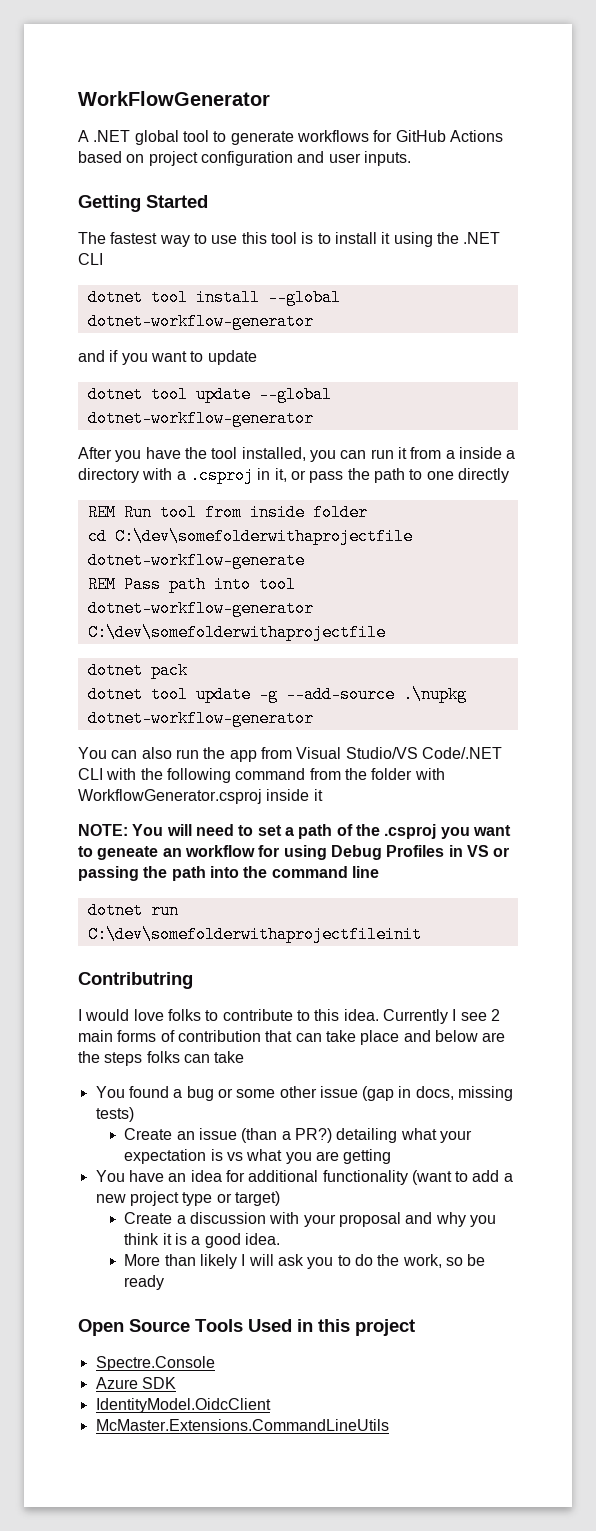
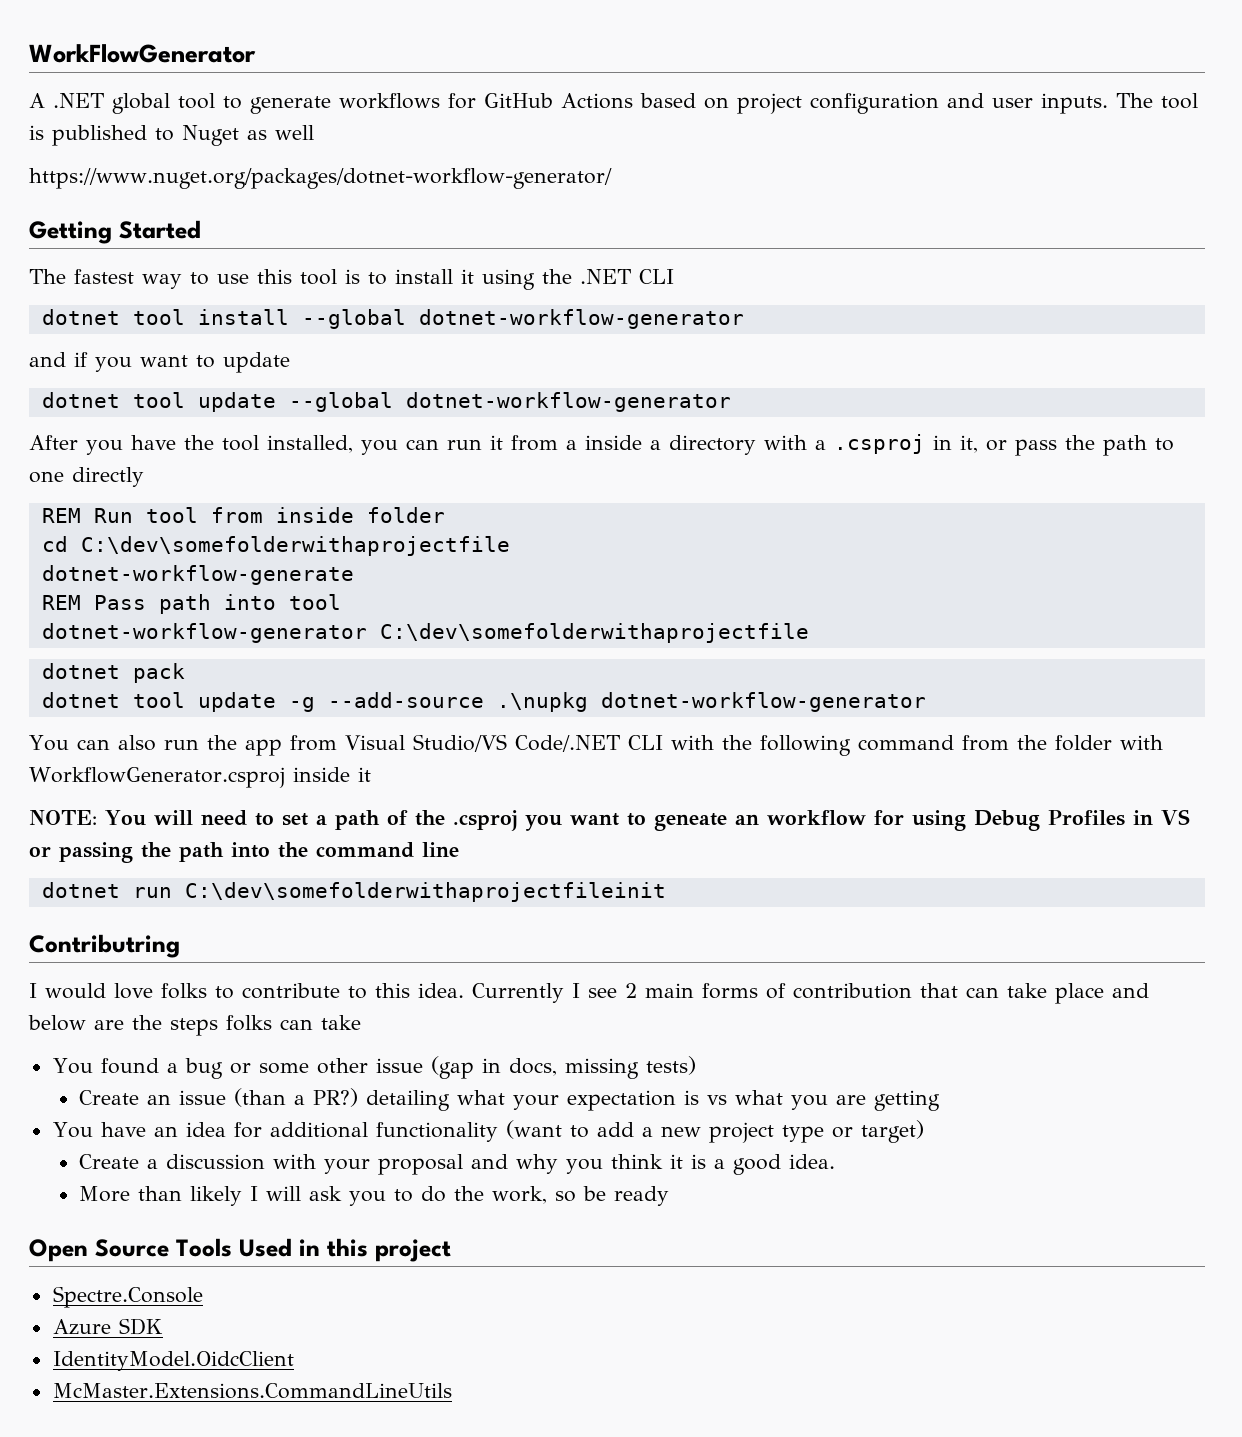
+ The tool is published to Nuget as well
+ https://www.nuget.org/packages/dotnet-workflow-generator/

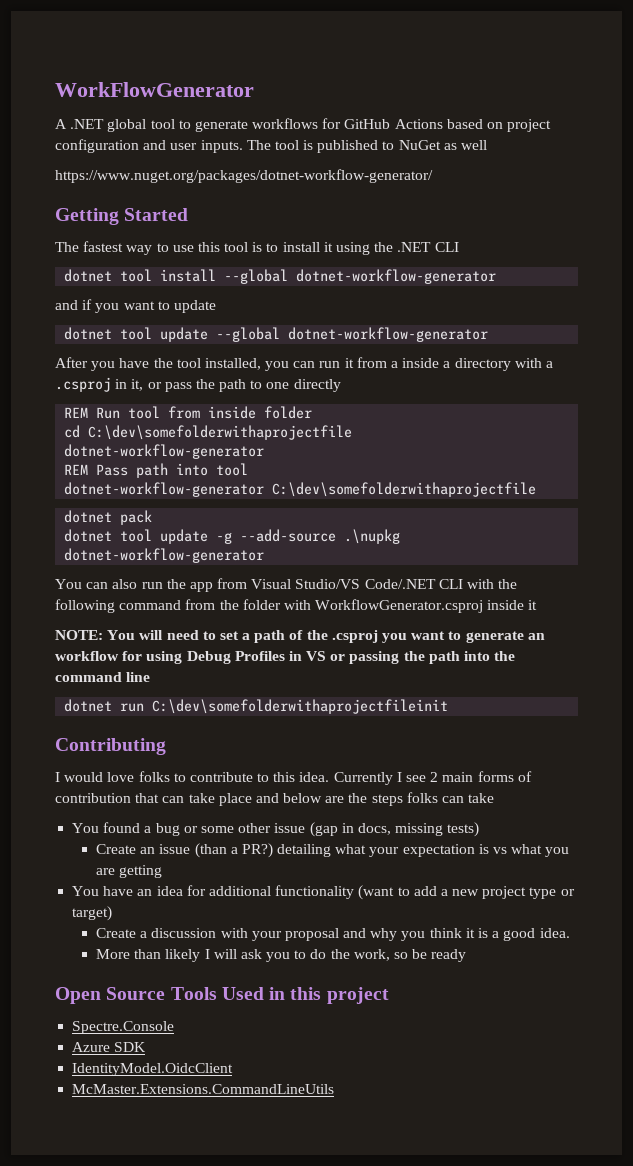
- The tool is published to Nuget as well
+ The tool is published to NuGet as well
  cd C:\dev\somefolderwithaprojectfile
- dotnet-workflow-generate
+ dotnet-workflow-generator
- NOTE: You will need to set a path of the .csproj you want to geneate an workflow for using Debug Profiles in VS or passing the path into the command line
+ NOTE: You will need to set a path of the .csproj you want to generate an workflow for using Debug Profiles in VS or passing the path into the command line
- Contributring
+ Contributing

